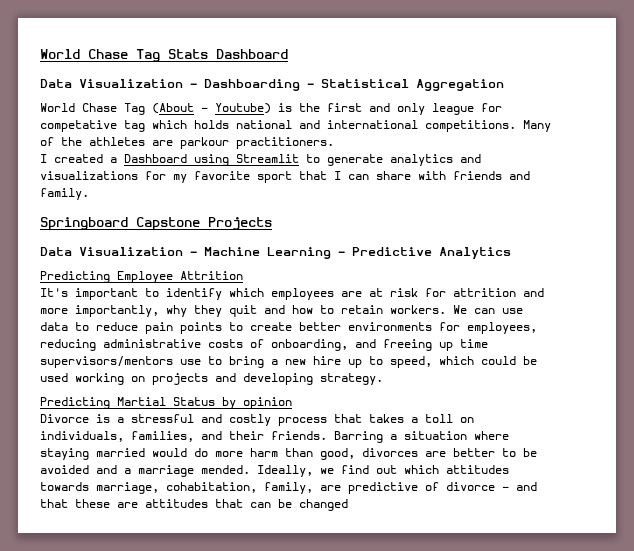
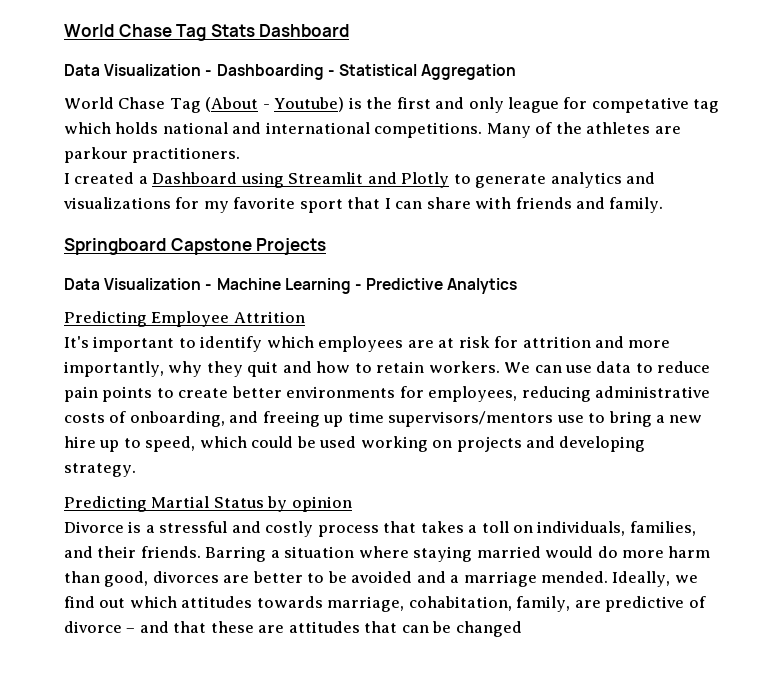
- I created a Dashboard using Streamlit to generate analytics and visualizations for my favorite sport that I can share with friends and family.
+ I created a Dashboard using Streamlit and Plotly to generate analytics and visualizations for my favorite sport that I can share with friends and family.

